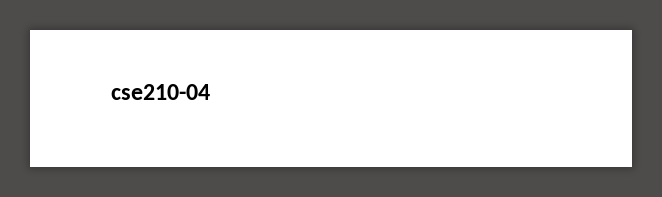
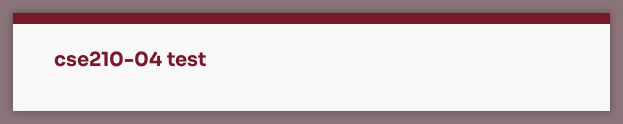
- cse210-04
+ cse210-04 test

